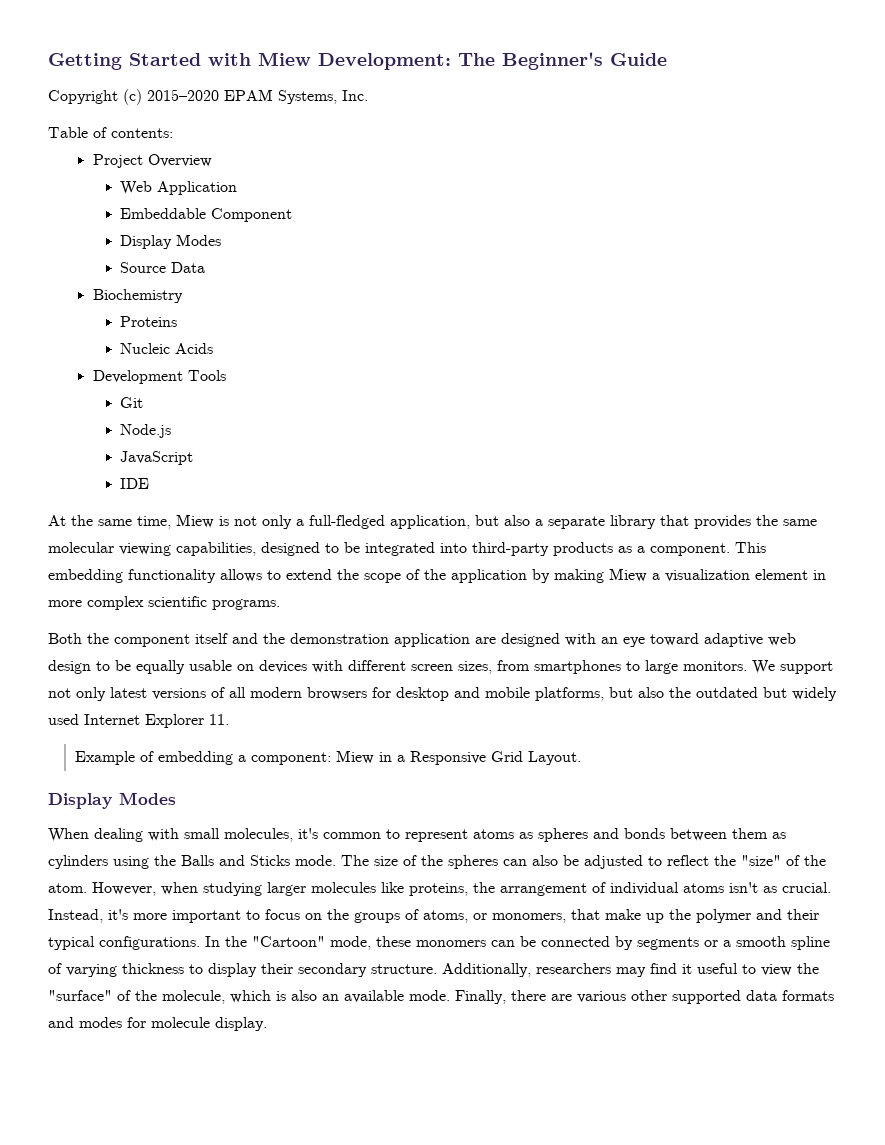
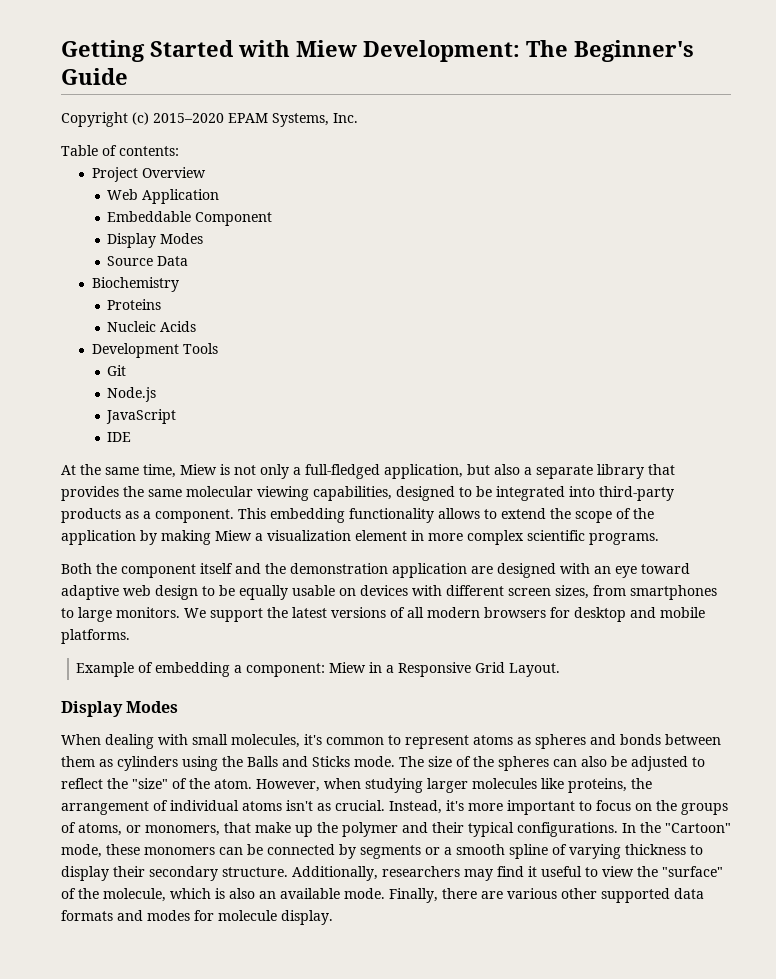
- We support not only latest versions of all modern browsers for desktop and mobile platforms, but also the outdated but widely used Internet Explorer 11.
+ We support the latest versions of all modern browsers for desktop and mobile platforms.

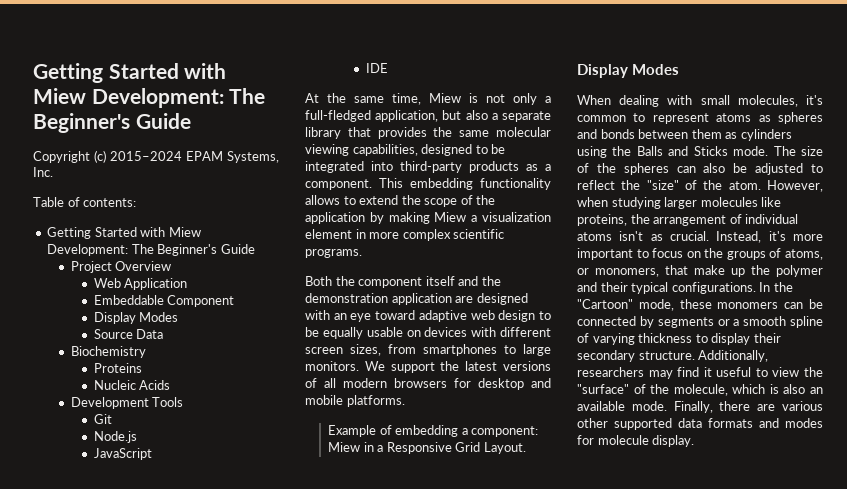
- Copyright (c) 2015–2020 EPAM Systems, Inc.
+ Copyright (c) 2015–2024 EPAM Systems, Inc.
  Table of contents:
+ Getting Started with Miew Development: The Beginner's Guide

